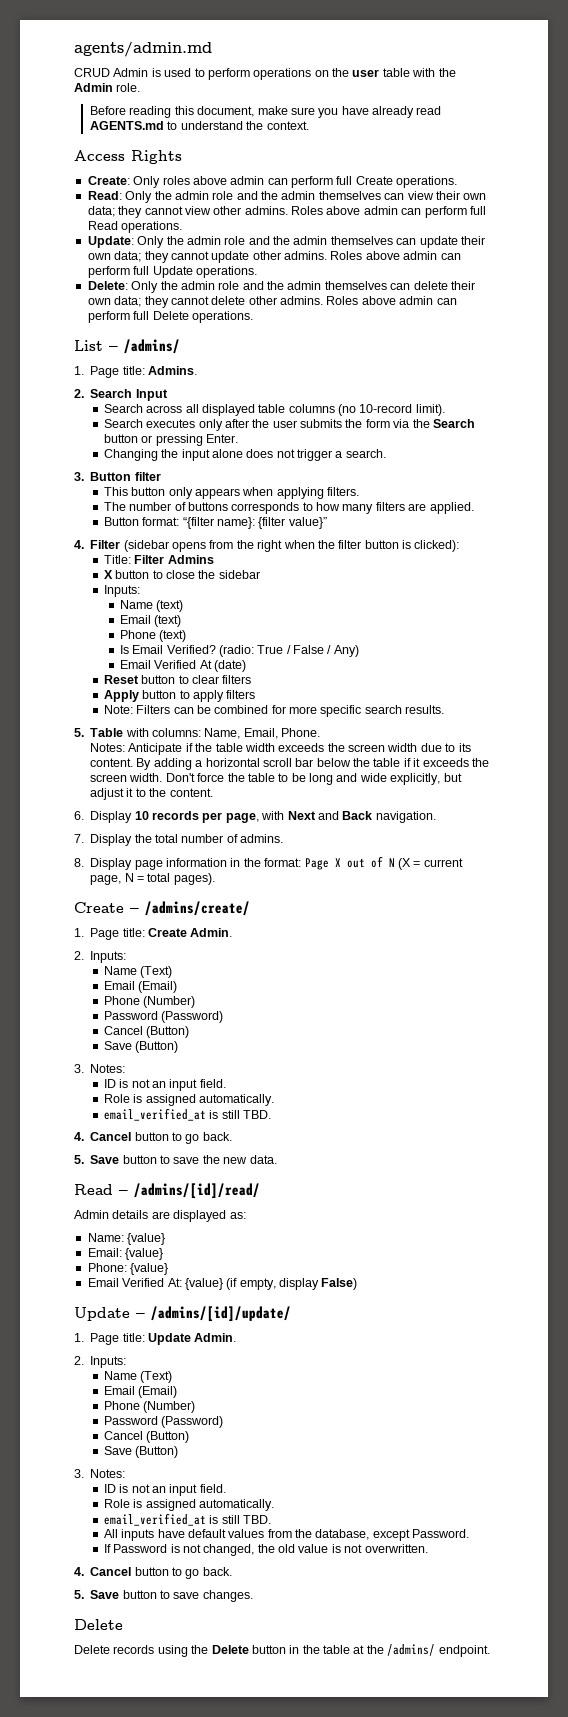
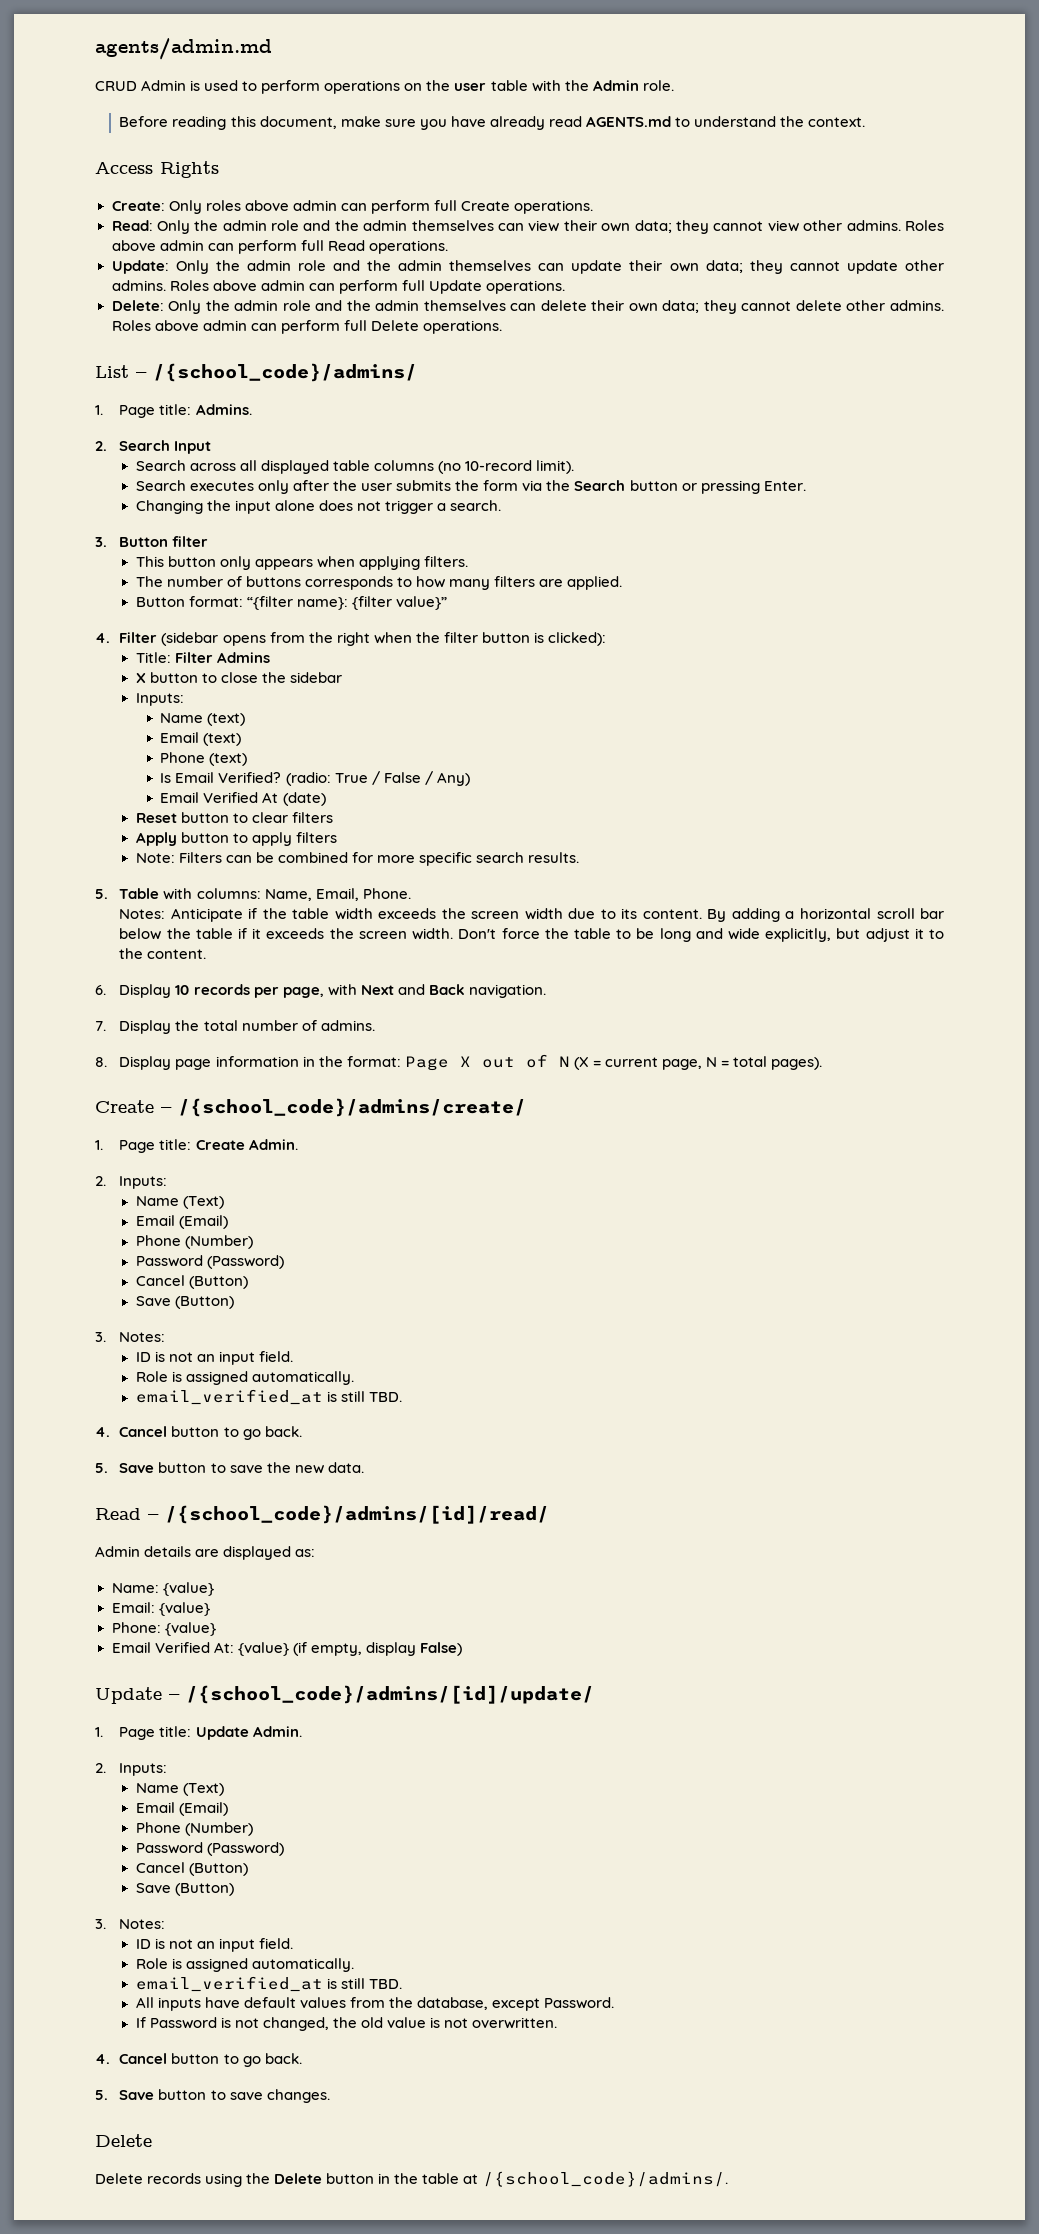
- List – /admins/
+ List – /{school_code}/admins/
- Create – /admins/create/
+ Create – /{school_code}/admins/create/
- Read – /admins/[id]/read/
+ Read – /{school_code}/admins/[id]/read/
- Update – /admins/[id]/update/
+ Update – /{school_code}/admins/[id]/update/
- Delete records using the Delete button in the table at the /admins/ endpoint.
+ Delete records using the Delete button in the table at /{school_code}/admins/.

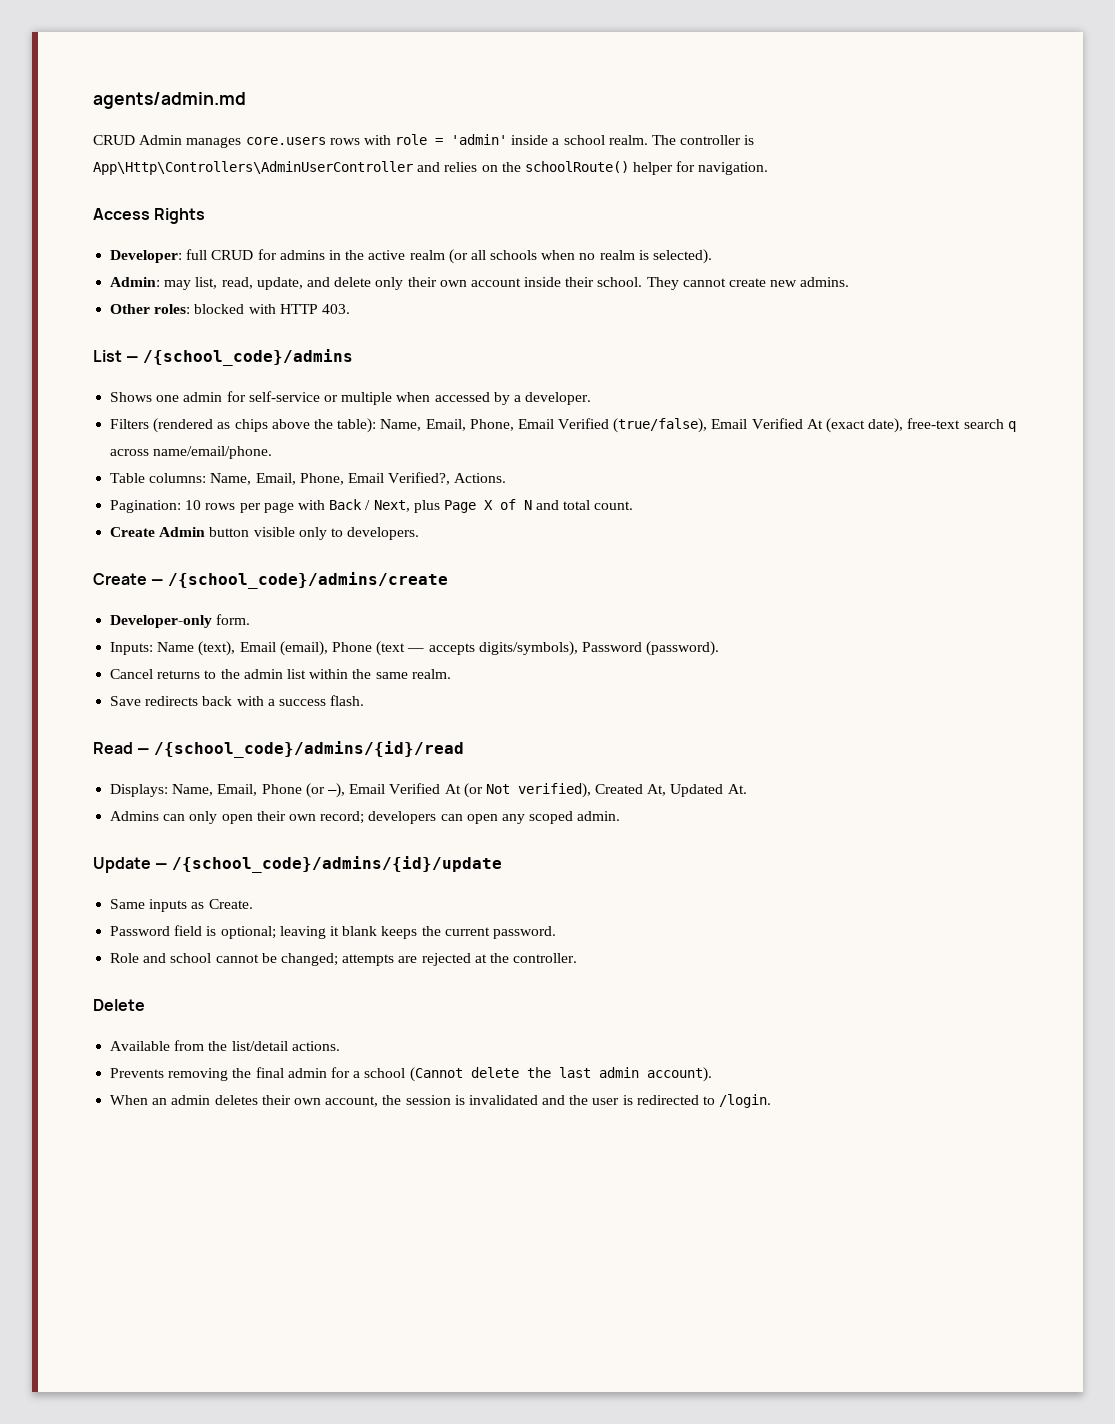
- CRUD Admin is used to perform operations on the user table with the Admin role.
- Before reading this document, make sure you have already read AGENTS.md to understand the context.
+ CRUD Admin manages core.users rows with role = 'admin' inside a school realm. The controller is App\Http\Controllers\AdminUserController and relies on the schoolRoute() helper for navigation.
  Access Rights
- Create: Only roles above admin can perform full Create operations.
- Read: Only the admin role and the admin themselves can view their own data; they cannot view other admins. Roles above admin can perform full Read operations.
- Update: Only the admin role and the admin themselves can update their own data; they cannot update other admins. Roles above admin can perform full Update operations.
- Delete: Only the admin role and the admin themselves can delete their own data; they cannot delete other admins. Roles above admin can perform full Delete operations.
- List – /{school_code}/admins/
- 1. Page title: Admins.
- 2. Search Input
- Search across all displayed table columns (no 10-record limit).
- Search executes only after the user submits the form via the Search button or pressing Enter.
- Changing the input alone does not trigger a search.
- 3. Button filter
- This button only appears when applying filters.
- The number of buttons corresponds to how many filters are applied.
- Button format: “{filter name}: {filter value}”
- 4. Filter (sidebar opens from the right when the filter button is clicked):
- Title: Filter Admins
- X button to close the sidebar
- Inputs:
- Name (text)
- Email (text)
- Phone (text)
- Is Email Verified? (radio: True / False / Any)
- Email Verified At (date)
- Reset button to clear filters
- Apply button to apply filters
- Note: Filters can be combined for more specific search results.
- 5. Table with columns: Name, Email, Phone.
- Notes: Anticipate if the table width exceeds the screen width due to its content. By adding a horizontal scroll bar below the table if it exceeds the screen width. Don't force the table to be long and wide explicitly, but adjust it to the content.
- 6. Display 10 records per page, with Next and Back navigation.
- 7. Display the total number of admins.
- 8. Display page information in the format: Page X out of N (X = current page, N = total pages).
- Create – /{school_code}/admins/create/
- 1. Page title: Create Admin.
- 2. Inputs:
- Name (Text)
- Email (Email)
- Phone (Number)
- Password (Password)
- Cancel (Button)
- Save (Button)
- 3. Notes:
- ID is not an input field.
- Role is assigned automatically.
- email_verified_at is still TBD.
- 4. Cancel button to go back.
- 5. Save button to save the new data.
- Read – /{school_code}/admins/[id]/read/
- Admin details are displayed as:
- Name: {value}
- Email: {value}
- Phone: {value}
- Email Verified At: {value} (if empty, display False)
- Update – /{school_code}/admins/[id]/update/
- 1. Page title: Update Admin.
- 2. Inputs:
- Name (Text)
- Email (Email)
- Phone (Number)
- Password (Password)
- Cancel (Button)
- Save (Button)
- 3. Notes:
- ID is not an input field.
- Role is assigned automatically.
- email_verified_at is still TBD.
- All inputs have default values from the database, except Password.
- If Password is not changed, the old value is not overwritten.
- 4. Cancel button to go back.
- 5. Save button to save changes.
+ Developer: full CRUD for admins in the active realm (or all schools when no realm is selected).
+ Admin: may list, read, update, and delete only their own account inside their school. They cannot create new admins.
+ Other roles: blocked with HTTP 403.
+ List — /{school_code}/admins
+ Shows one admin for self-service or multiple when accessed by a developer.
+ Filters (rendered as chips above the table): Name, Email, Phone, Email Verified (true/false), Email Verified At (exact date), free-text search q across name/email/phone.
+ Table columns: Name, Email, Phone, Email Verified?, Actions.
+ Pagination: 10 rows per page with Back / Next, plus Page X of N and total count.
+ Create Admin button visible only to developers.
+ Create — /{school_code}/admins/create
+ Developer-only form.
+ Inputs: Name (text), Email (email), Phone (text — accepts digits/symbols), Password (password).
+ Cancel returns to the admin list within the same realm.
+ Save redirects back with a success flash.
+ Read — /{school_code}/admins/{id}/read
+ Displays: Name, Email, Phone (or —), Email Verified At (or Not verified), Created At, Updated At.
+ Admins can only open their own record; developers can open any scoped admin.
+ Update — /{school_code}/admins/{id}/update
+ Same inputs as Create.
+ Password field is optional; leaving it blank keeps the current password.
+ Role and school cannot be changed; attempts are rejected at the controller.
  Delete
- Delete records using the Delete button in the table at /{school_code}/admins/.
+ Available from the list/detail actions.
+ Prevents removing the final admin for a school (Cannot delete the last admin account).
+ When an admin deletes their own account, the session is invalidated and the user is redirected to /login.

